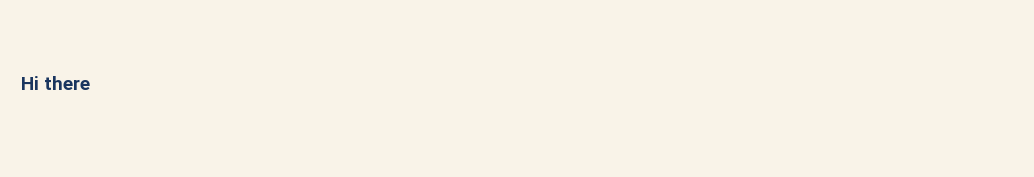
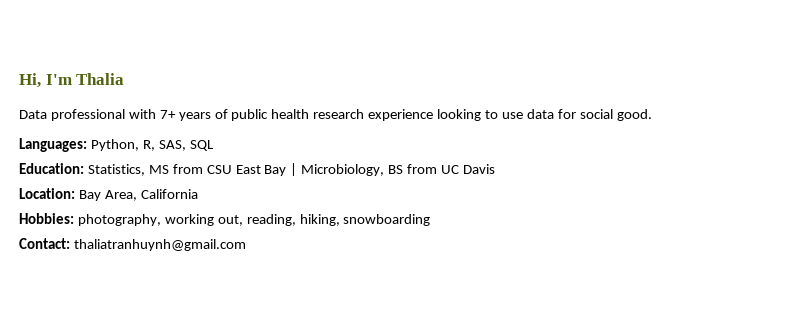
- Hi there
+ Hi, I'm Thalia
+ Data professional with 7+ years of public health research experience looking to use data for social good.
+ Languages: Python, R, SAS, SQL
+ Education: Statistics, MS from CSU East Bay | Microbiology, BS from UC Davis
+ Location: Bay Area, California
+ Hobbies: photography, working out, reading, hiking, snowboarding
+ Contact: thaliatranhuynh@gmail.com

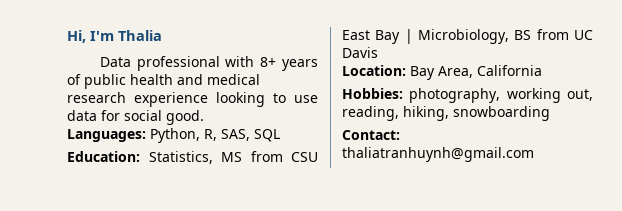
- Data professional with 7+ years of public health research experience looking to use data for social good.
+ Data professional with 8+ years of public health and medical research experience looking to use data for social good.

